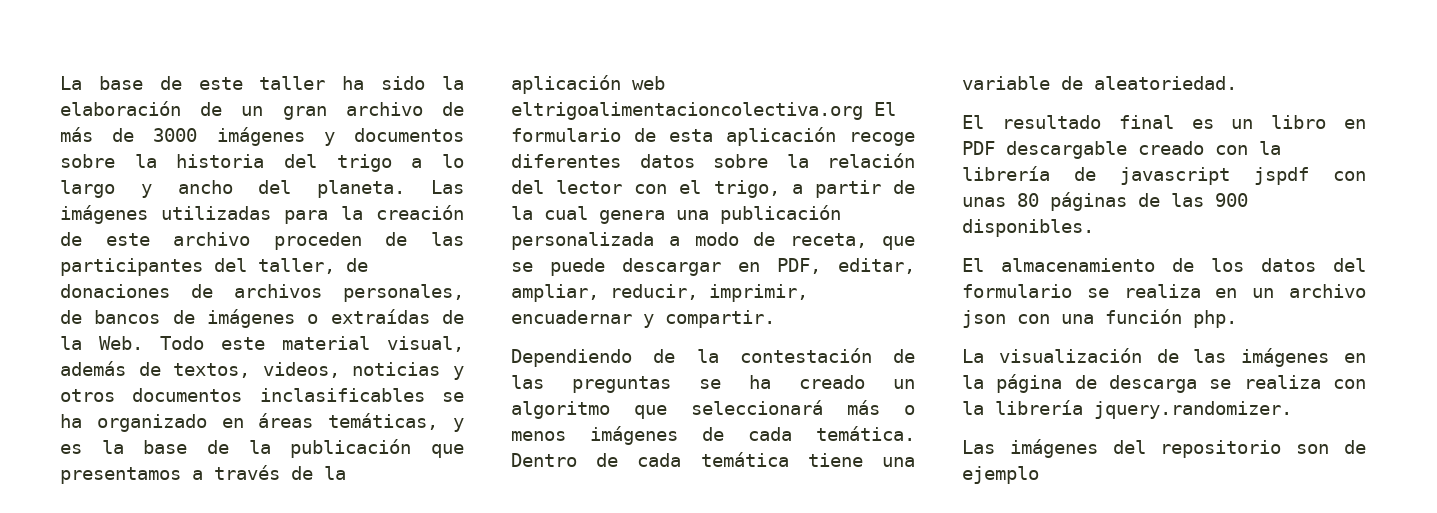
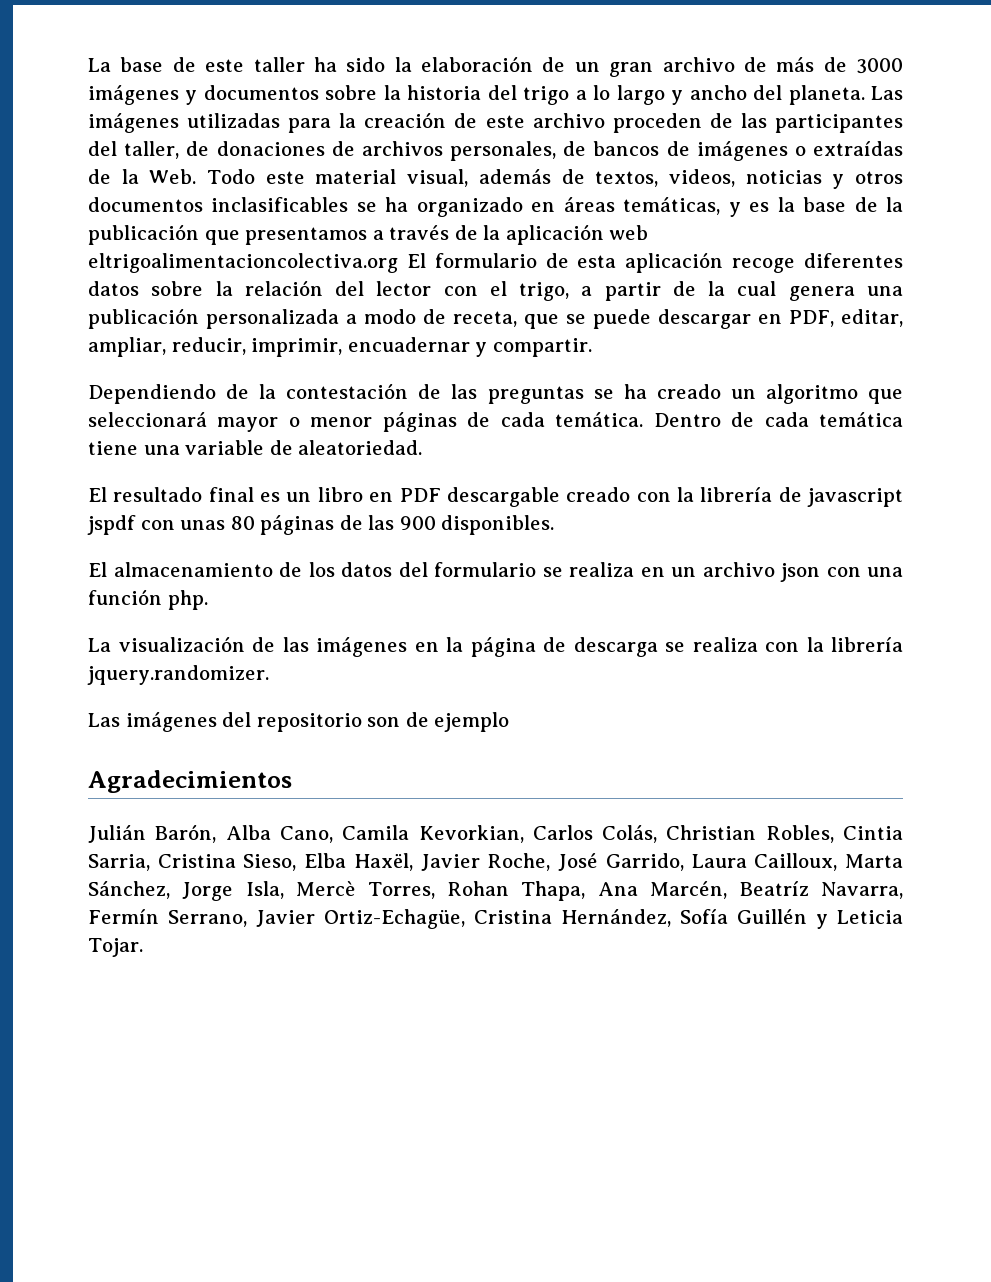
- Dependiendo de la contestación de las preguntas se ha creado un algoritmo que seleccionará más o menos imágenes de cada temática.
+ Dependiendo de la contestación de las preguntas se ha creado un algoritmo que seleccionará mayor o menor páginas de cada temática.
+ Agradecimientos
+ Julián Barón, Alba Cano, Camila Kevorkian, Carlos Colás, Christian Robles, Cintia Sarria, Cristina Sieso, Elba Haxël, Javier Roche, José Garrido, Laura Cailloux, Marta Sánchez, Jorge Isla, Mercè Torres, Rohan Thapa, Ana Marcén, Beatríz Navarra, Fermín Serrano, Javier Ortiz-Echagüe, Cristina Hernández, Sofía Guillén y Leticia Tojar.

